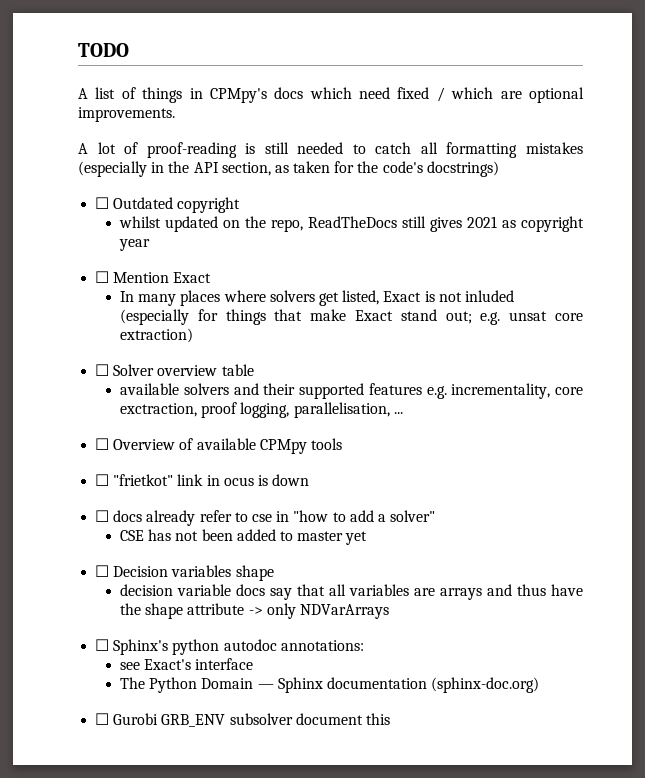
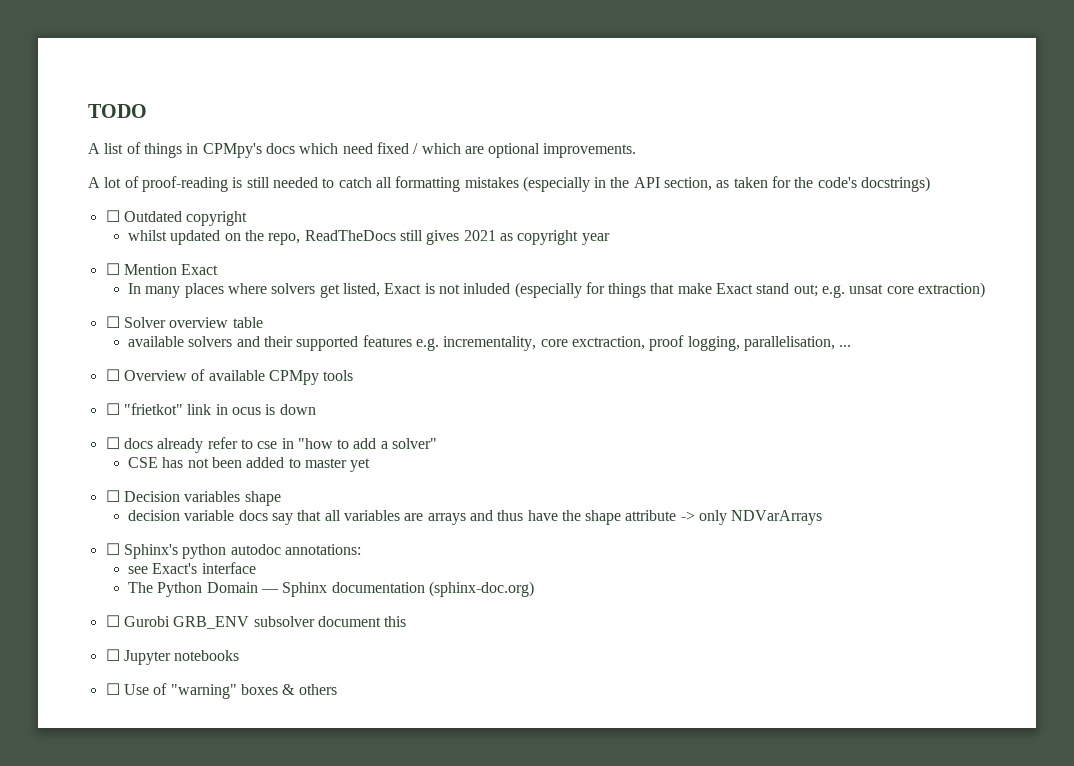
+ ☐ Jupyter notebooks
+ ☐ Use of "warning" boxes & others

